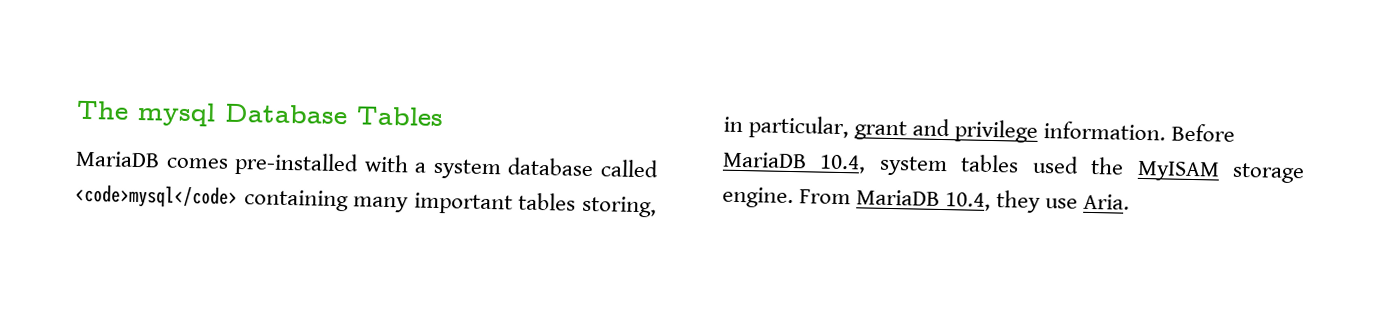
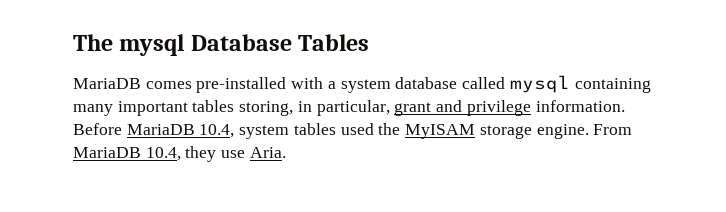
- MariaDB comes pre-installed with a system database called <code>mysql</code> containing many important tables storing, in particular, grant and privilege information.
+ MariaDB comes pre-installed with a system database called mysql containing many important tables storing, in particular, grant and privilege information.

